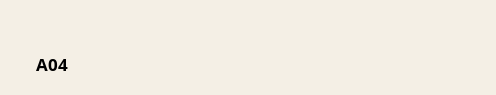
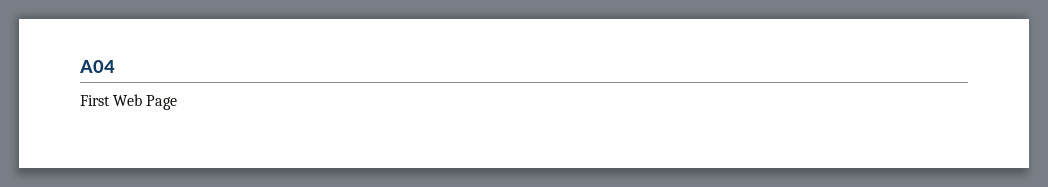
+ First Web Page

